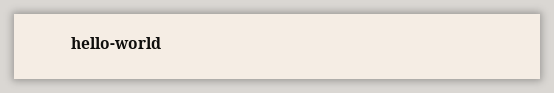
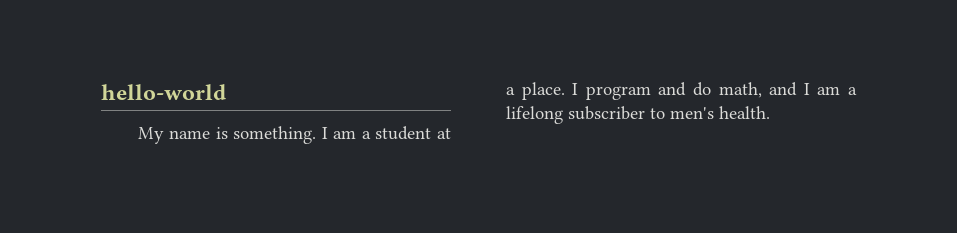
+ My name is something. I am a student at a place. I program and do math, and I am a lifelong subscriber to men's health.

